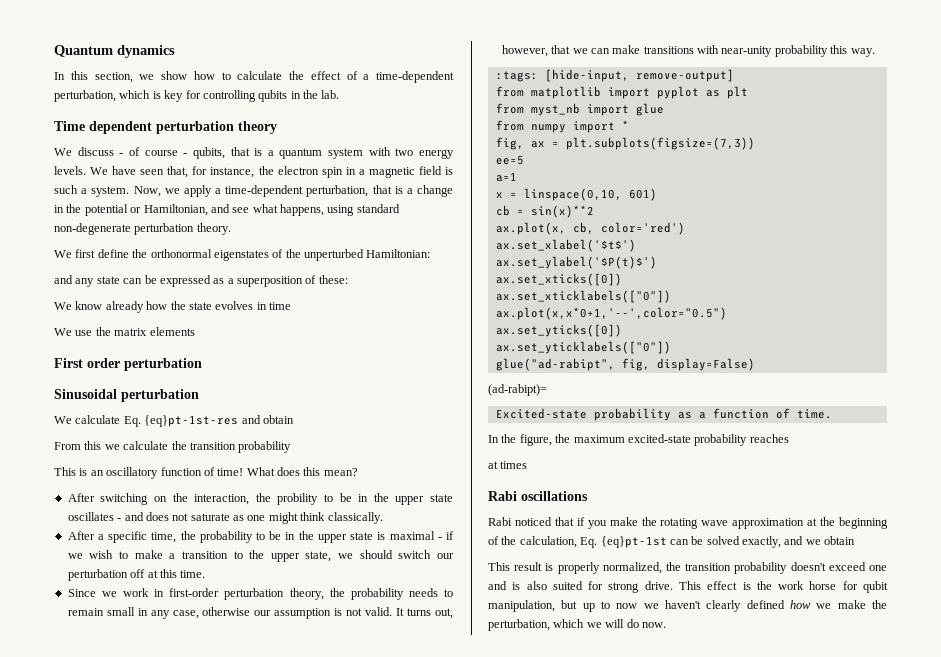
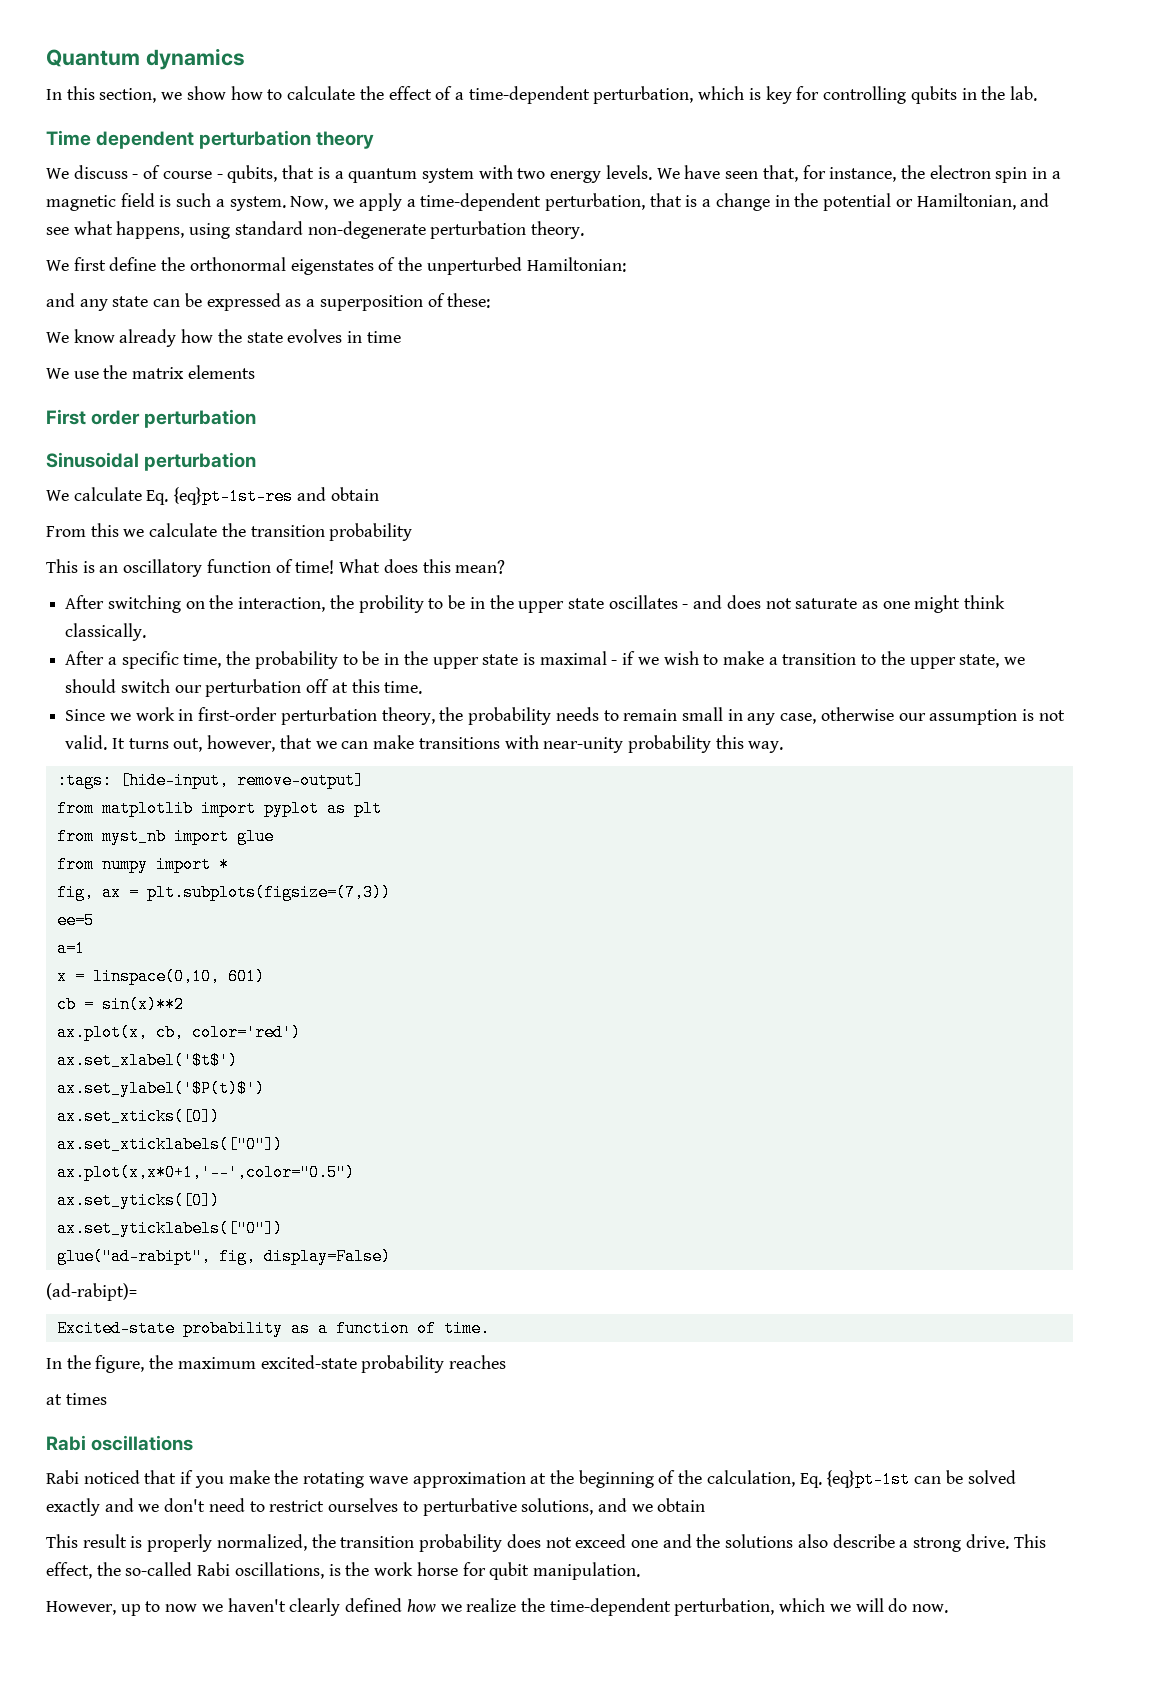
- Rabi noticed that if you make the rotating wave approximation at the beginning of the calculation, Eq. {eq}pt-1st can be solved exactly, and we obtain
+ Rabi noticed that if you make the rotating wave approximation at the beginning of the calculation, Eq. {eq}pt-1st can be solved exactly and we don't need to restrict ourselves to perturbative solutions, and we obtain
- This result is properly normalized, the transition probability doesn't exceed one and is also suited for strong drive. This effect is the work horse for qubit manipulation, but up to now we haven't clearly defined how we make the perturbation, which we will do now.
+ This result is properly normalized, the transition probability does not exceed one and the solutions also describe a strong drive. This effect, the so-called Rabi oscillations, is the work horse for qubit manipulation.
+ However, up to now we haven't clearly defined how we realize the time-dependent perturbation, which we will do now.

